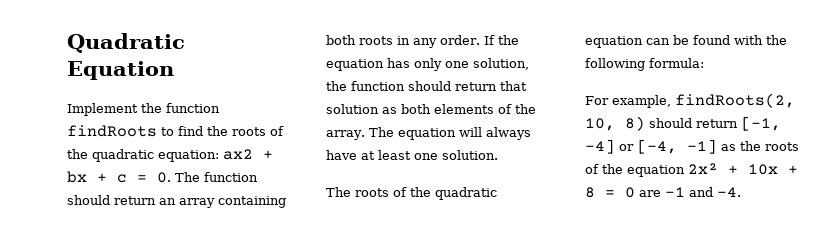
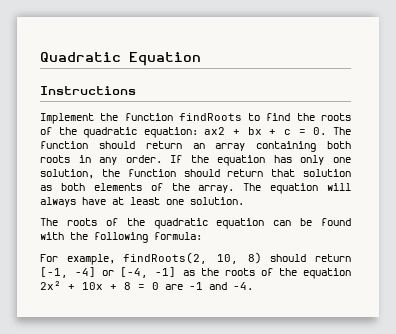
+ Instructions

